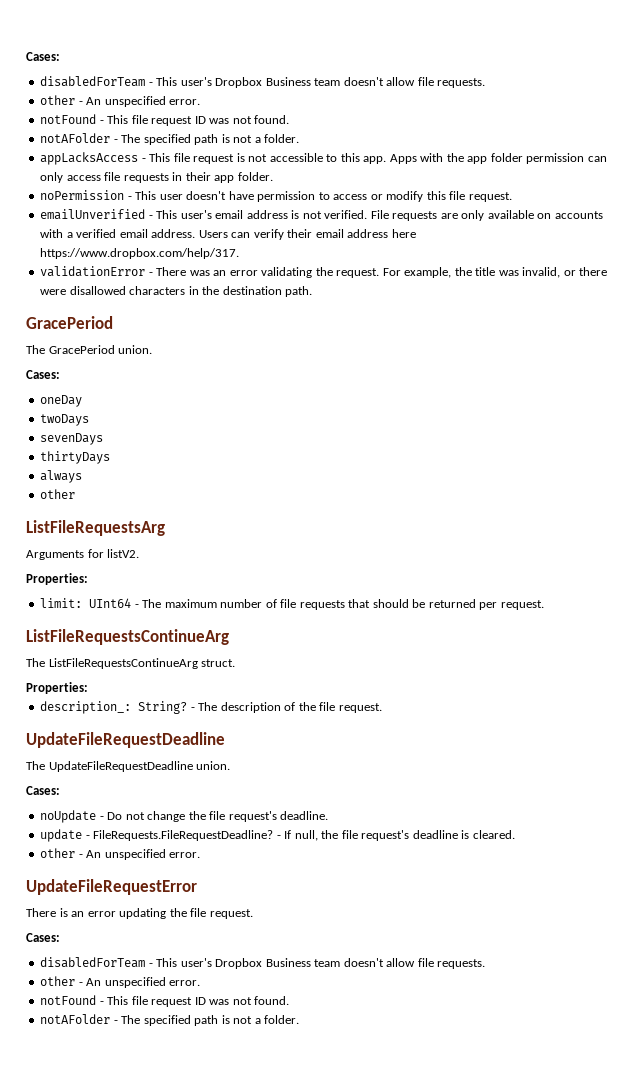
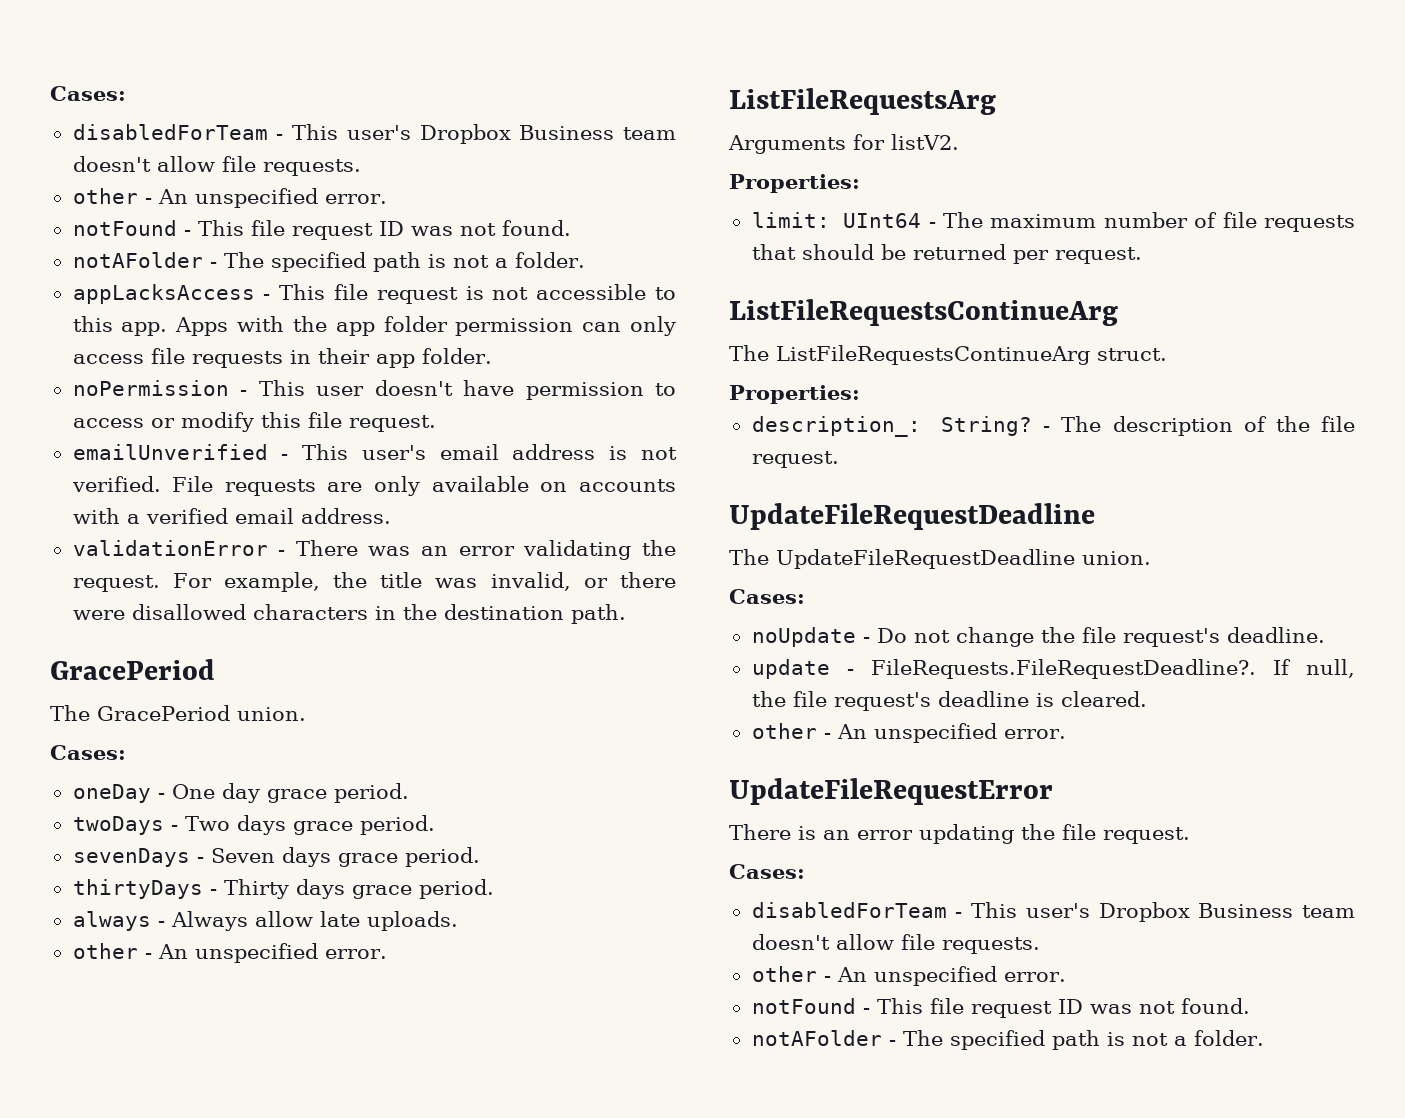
- Users can verify their email address here https://www.dropbox.com/help/317.
- oneDay
- twoDays
- sevenDays
- thirtyDays
- always
- other
+ oneDay - One day grace period.
+ twoDays - Two days grace period.
+ sevenDays - Seven days grace period.
+ thirtyDays - Thirty days grace period.
+ always - Always allow late uploads.
+ other - An unspecified error.
- update - FileRequests.FileRequestDeadline? - If null, the file request's deadline is cleared.
+ update - FileRequests.FileRequestDeadline?. If null, the file request's deadline is cleared.

